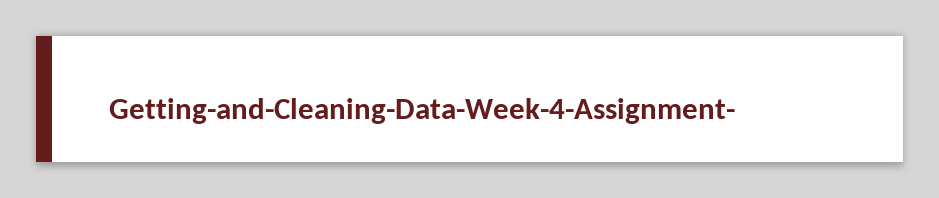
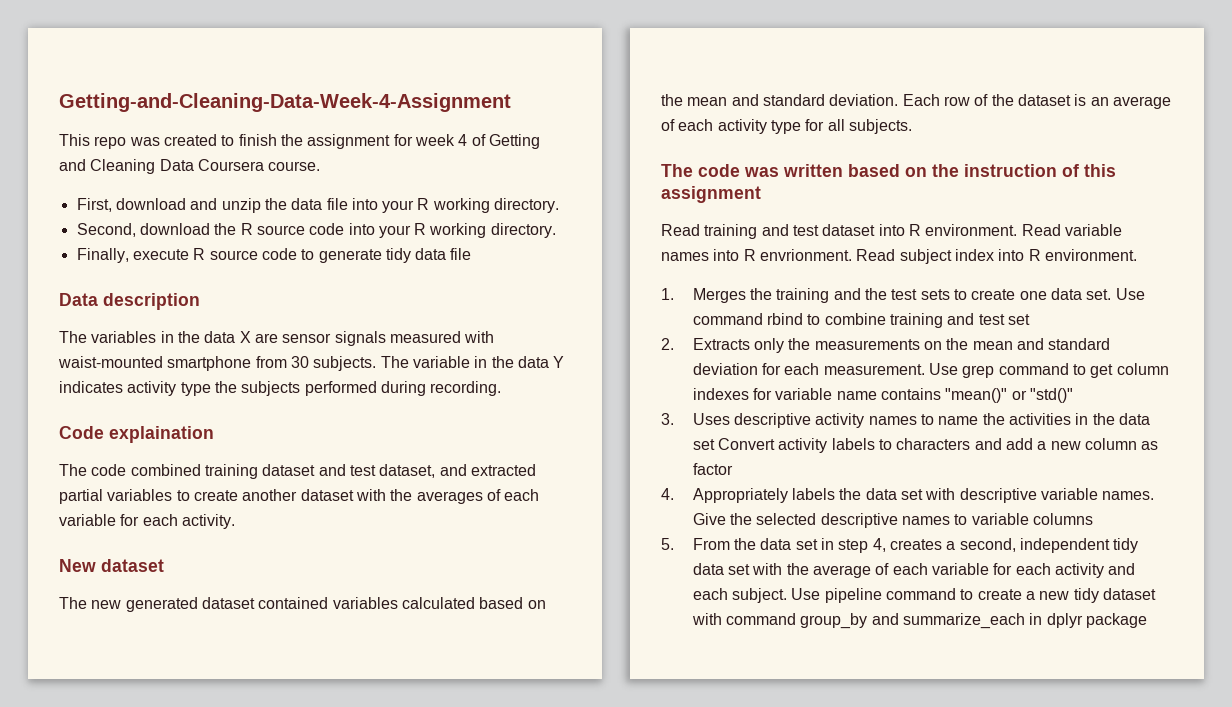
- Getting-and-Cleaning-Data-Week-4-Assignment-
+ Getting-and-Cleaning-Data-Week-4-Assignment
+ This repo was created to finish the assignment for week 4 of Getting and Cleaning Data Coursera course.
+ First, download and unzip the data file into your R working directory.
+ Second, download the R source code into your R working directory.
+ Finally, execute R source code to generate tidy data file
+ Data description
+ The variables in the data X are sensor signals measured with waist-mounted smartphone from 30 subjects. The variable in the data Y indicates activity type the subjects performed during recording.
+ Code explaination
+ The code combined training dataset and test dataset, and extracted partial variables to create another dataset with the averages of each variable for each activity.
+ New dataset
+ The new generated dataset contained variables calculated based on the mean and standard deviation. Each row of the dataset is an average of each activity type for all subjects.
+ The code was written based on the instruction of this assignment
+ Read training and test dataset into R environment. Read variable names into R envrionment. Read subject index into R environment.
+ 1. Merges the training and the test sets to create one data set. Use command rbind to combine training and test set
+ 2. Extracts only the measurements on the mean and standard deviation for each measurement. Use grep command to get column indexes for variable name contains "mean()" or "std()"
+ 3. Uses descriptive activity names to name the activities in the data set Convert activity labels to characters and add a new column as factor
+ 4. Appropriately labels the data set with descriptive variable names. Give the selected descriptive names to variable columns
+ 5. From the data set in step 4, creates a second, independent tidy data set with the average of each variable for each activity and each subject. Use pipeline command to create a new tidy dataset with command group_by and summarize_each in dplyr package

